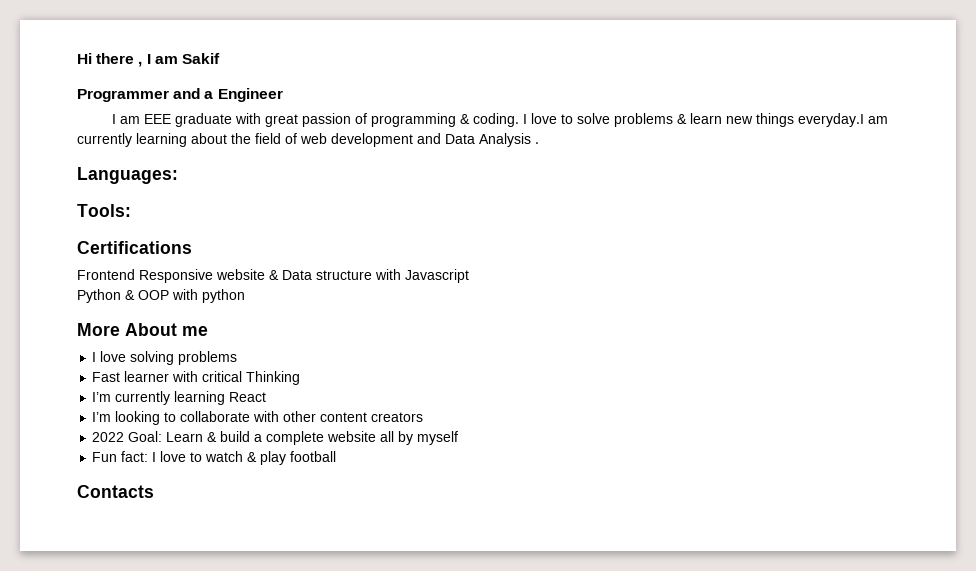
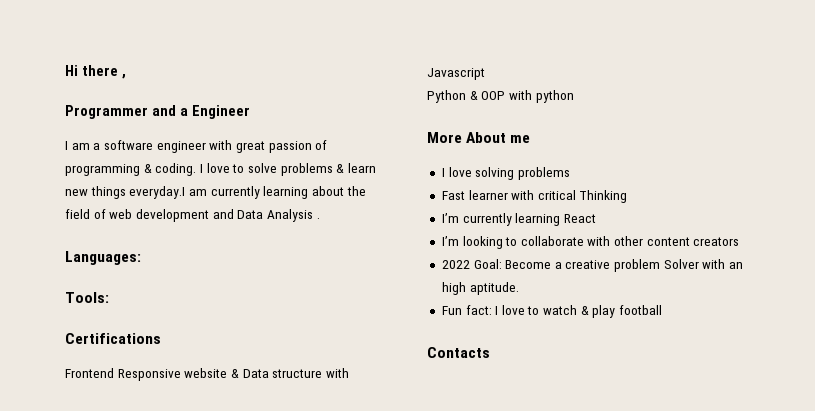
- Hi there , I am Sakif
+ Hi there ,
- I am EEE graduate with great passion of programming & coding.
+ I am a software engineer with great passion of programming & coding.
- 2022 Goal: Learn & build a complete website all by myself
+ 2022 Goal: Become a creative problem Solver with an high aptitude.

